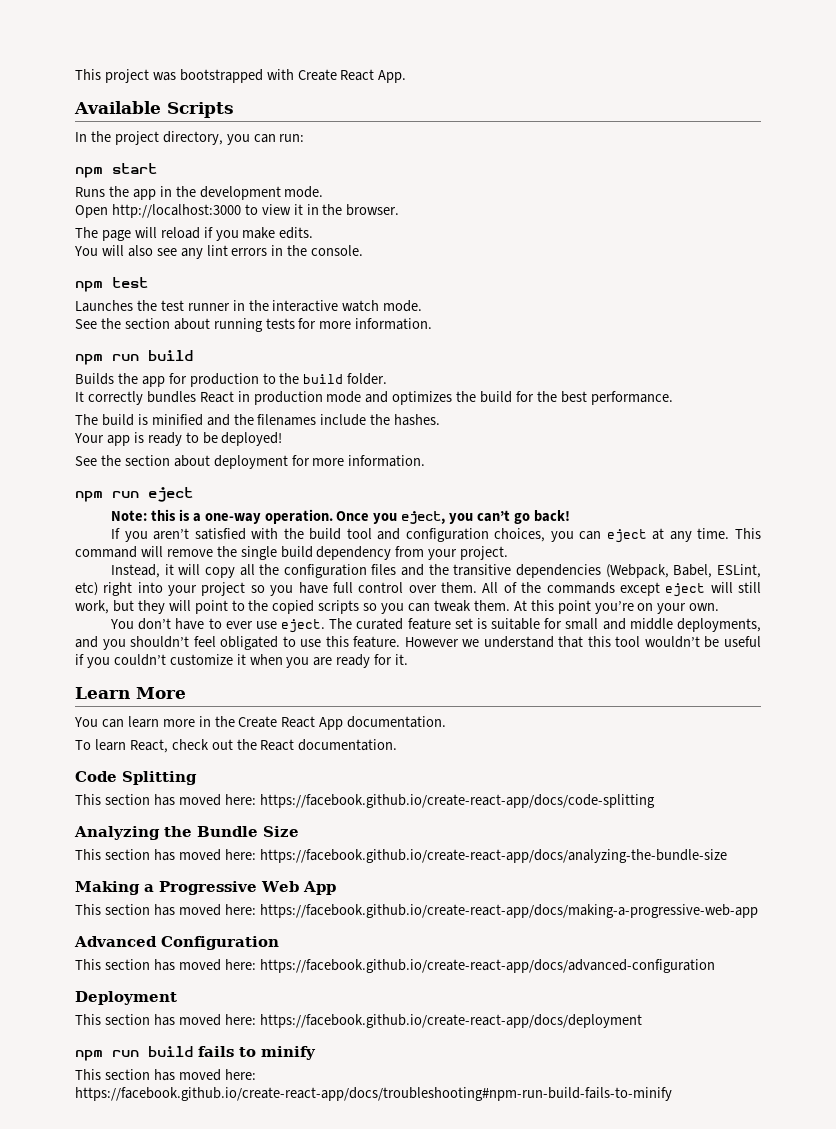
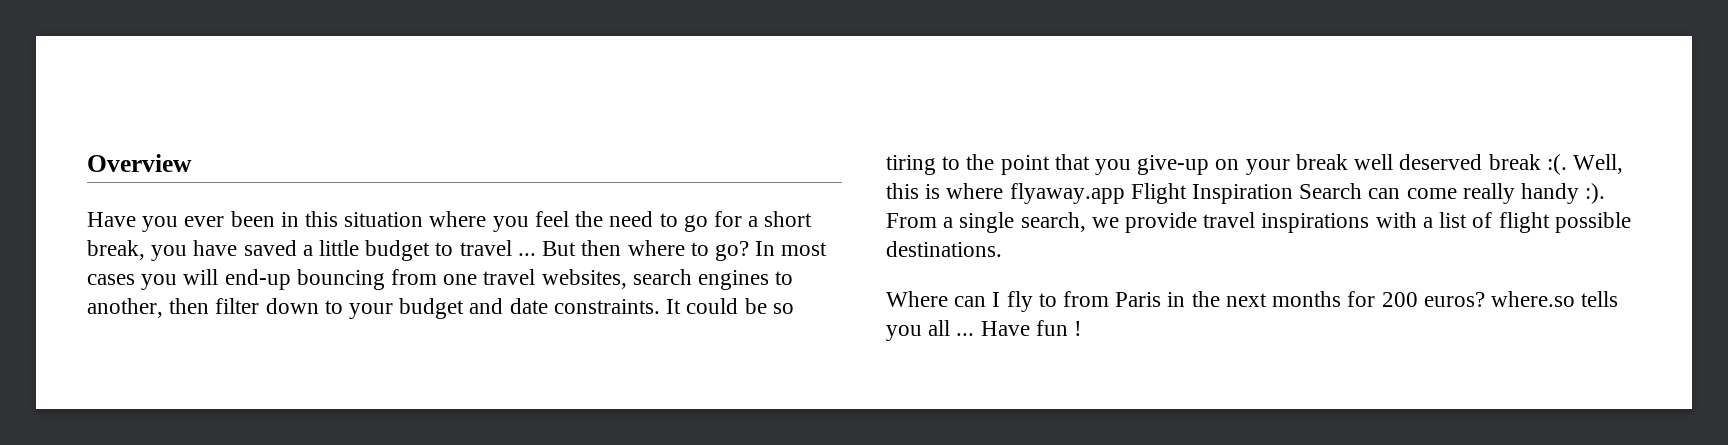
- This project was bootstrapped with Create React App.
- Available Scripts
- In the project directory, you can run:
- npm start
- Runs the app in the development mode.
- Open http://localhost:3000 to view it in the browser.
- The page will reload if you make edits.
- You will also see any lint errors in the console.
- npm test
- Launches the test runner in the interactive watch mode.
- See the section about running tests for more information.
- npm run build
- Builds the app for production to the build folder.
- It correctly bundles React in production mode and optimizes the build for the best performance.
- The build is minified and the filenames include the hashes.
- Your app is ready to be deployed!
- See the section about deployment for more information.
- npm run eject
- Note: this is a one-way operation. Once you eject, you can’t go back!
- If you aren’t satisfied with the build tool and configuration choices, you can eject at any time. This command will remove the single build dependency from your project.
- Instead, it will copy all the configuration files and the transitive dependencies (Webpack, Babel, ESLint, etc) right into your project so you have full control over them. All of the commands except eject will still work, but they will point to the copied scripts so you can tweak them. At this point you’re on your own.
- You don’t have to ever use eject. The curated feature set is suitable for small and middle deployments, and you shouldn’t feel obligated to use this feature. However we understand that this tool wouldn’t be useful if you couldn’t customize it when you are ready for it.
- Learn More
- You can learn more in the Create React App documentation.
- To learn React, check out the React documentation.
- Code Splitting
- This section has moved here: https://facebook.github.io/create-react-app/docs/code-splitting
- Analyzing the Bundle Size
- This section has moved here: https://facebook.github.io/create-react-app/docs/analyzing-the-bundle-size
- Making a Progressive Web App
- This section has moved here: https://facebook.github.io/create-react-app/docs/making-a-progressive-web-app
- Advanced Configuration
- This section has moved here: https://facebook.github.io/create-react-app/docs/advanced-configuration
- Deployment
- This section has moved here: https://facebook.github.io/create-react-app/docs/deployment
- npm run build fails to minify
- This section has moved here: https://facebook.github.io/create-react-app/docs/troubleshooting#npm-run-build-fails-to-minify
+ Overview
+ Have you ever been in this situation where you feel the need to go for a short break, you have saved a little budget to travel ... But then where to go? In most cases you will end-up bouncing from one travel websites, search engines to another, then filter down to your budget and date constraints. It could be so tiring to the point that you give-up on your break well deserved break :(. Well, this is where flyaway.app Flight Inspiration Search can come really handy :). From a single search, we provide travel inspirations with a list of flight possible destinations.
+ Where can I fly to from Paris in the next months for 200 euros? where.so tells you all ... Have fun !

